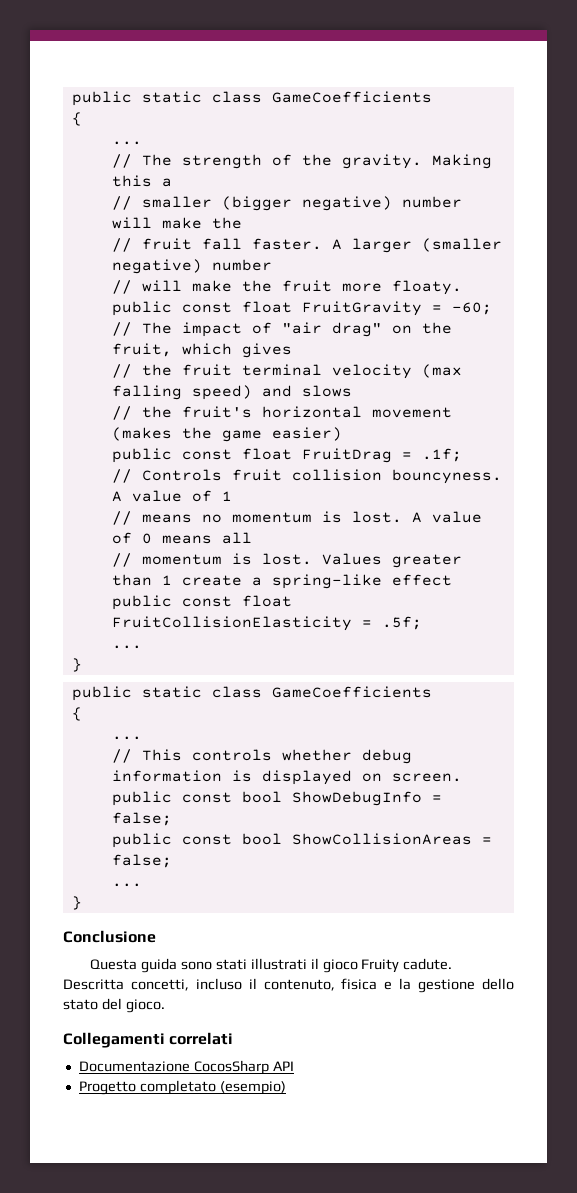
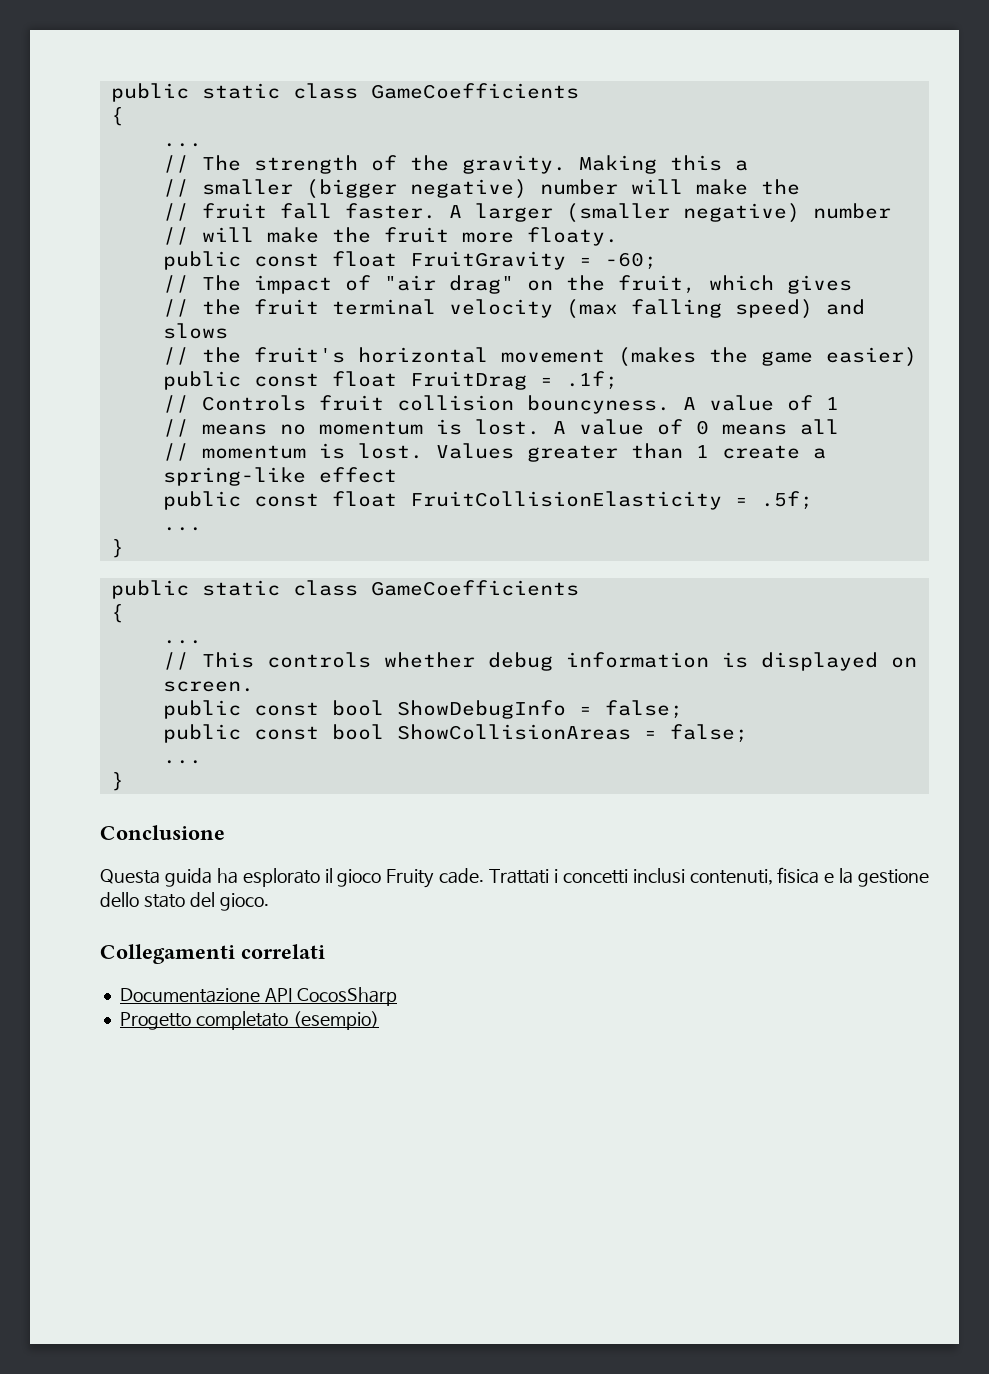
- Questa guida sono stati illustrati il gioco Fruity cadute. Descritta concetti, incluso il contenuto, fisica e la gestione dello stato del gioco.
+ Questa guida ha esplorato il gioco Fruity cade. Trattati i concetti inclusi contenuti, fisica e la gestione dello stato del gioco.
- Documentazione CocosSharp API
+ Documentazione API CocosSharp

